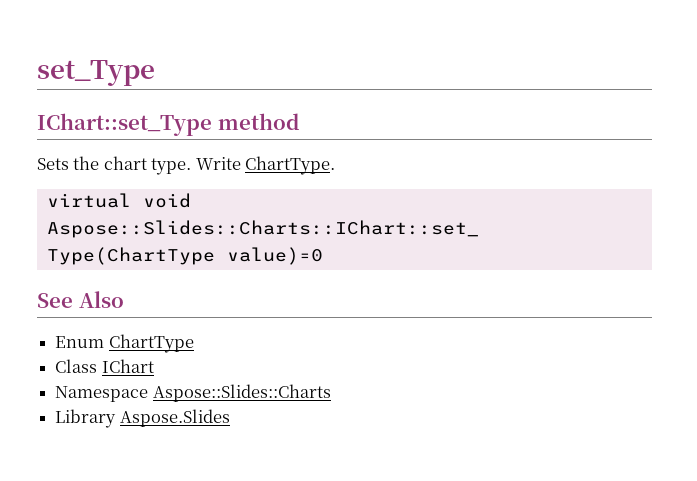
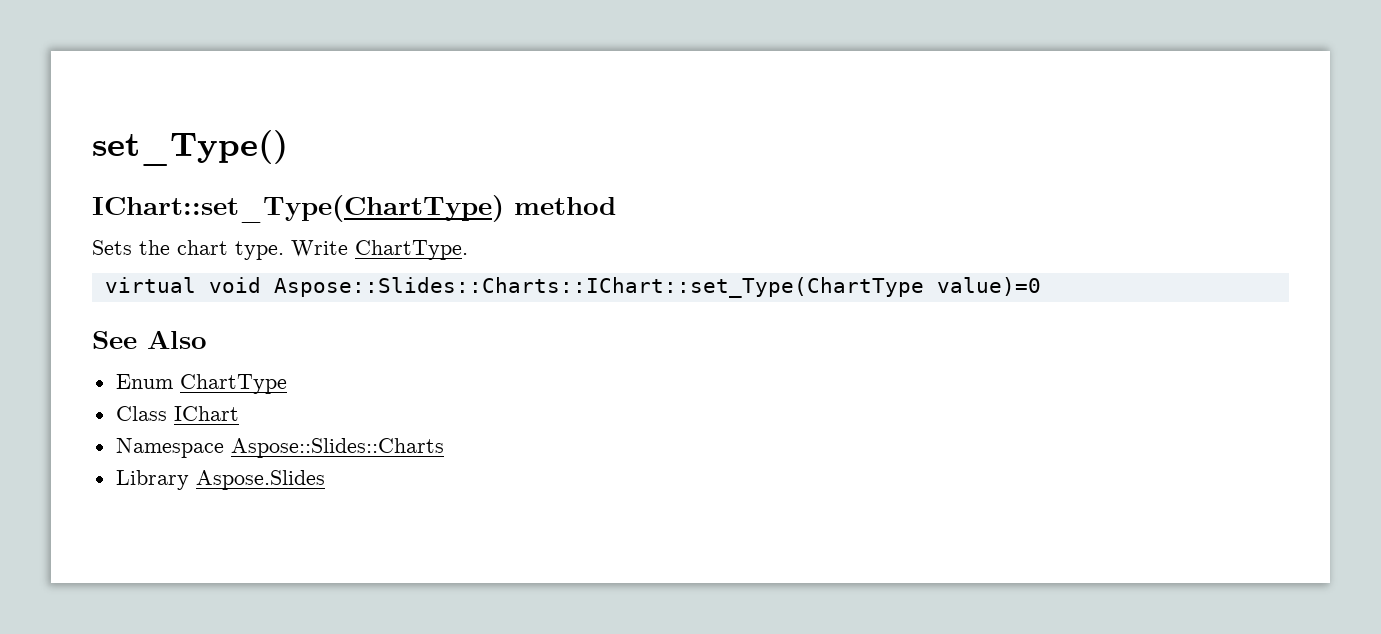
- set_Type
- IChart::set_Type method
+ set_Type()
+ IChart::set_Type(ChartType) method

